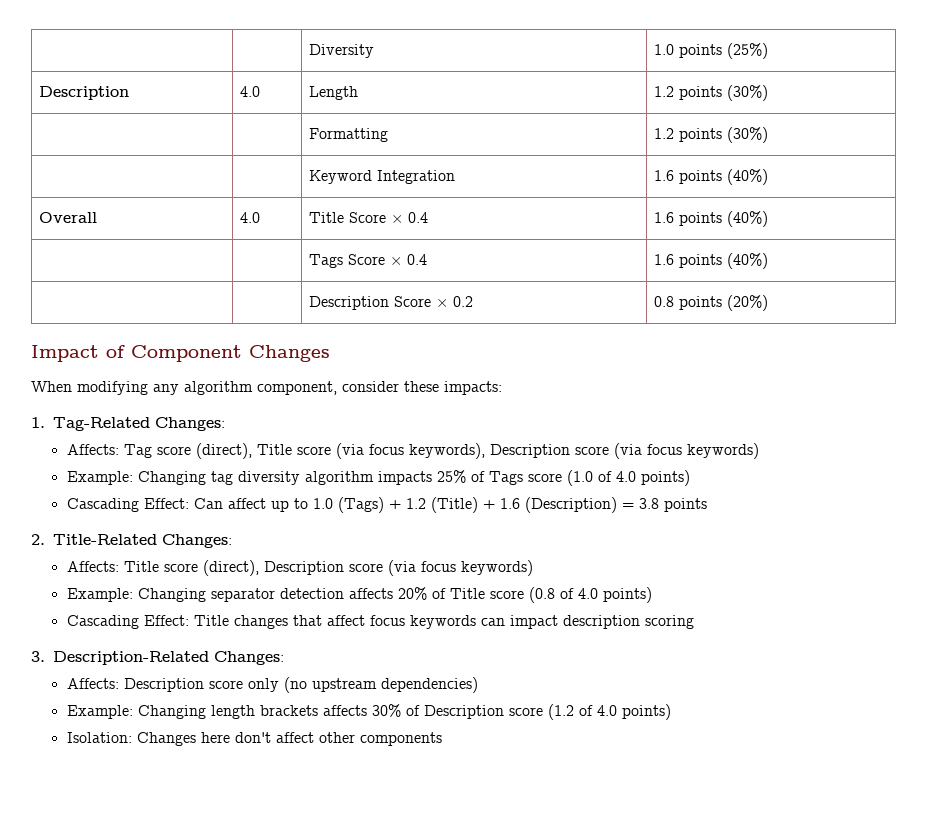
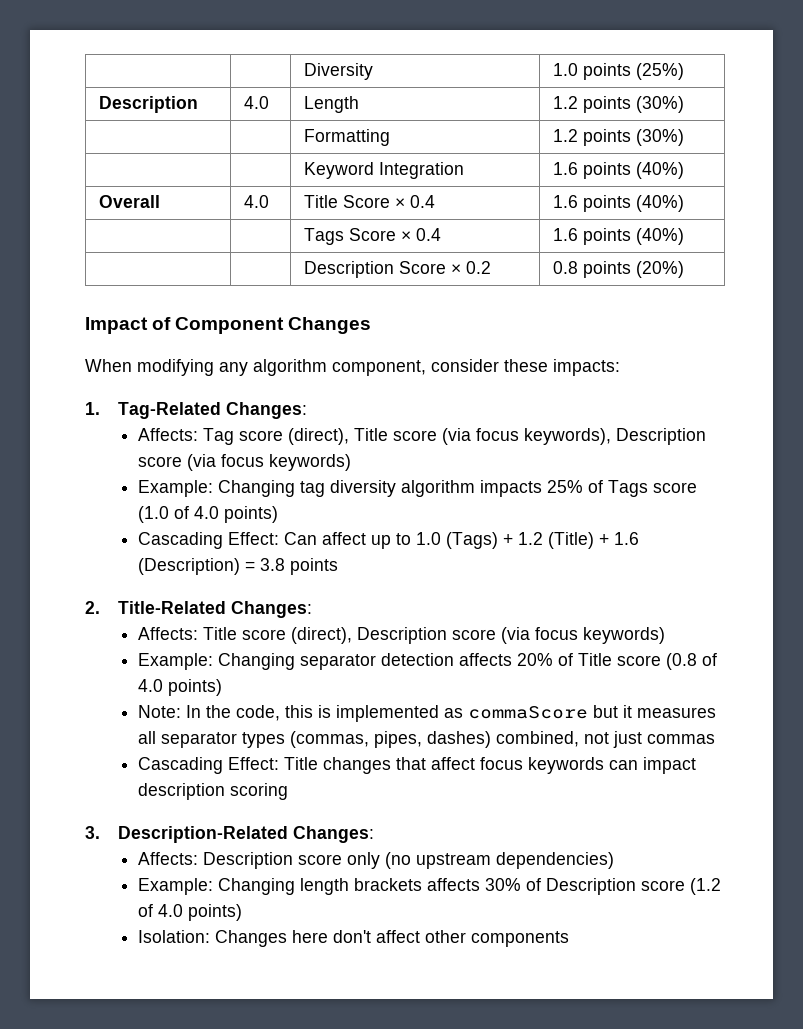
+ Note: In the code, this is implemented as commaScore but it measures all separator types (commas, pipes, dashes) combined, not just commas

